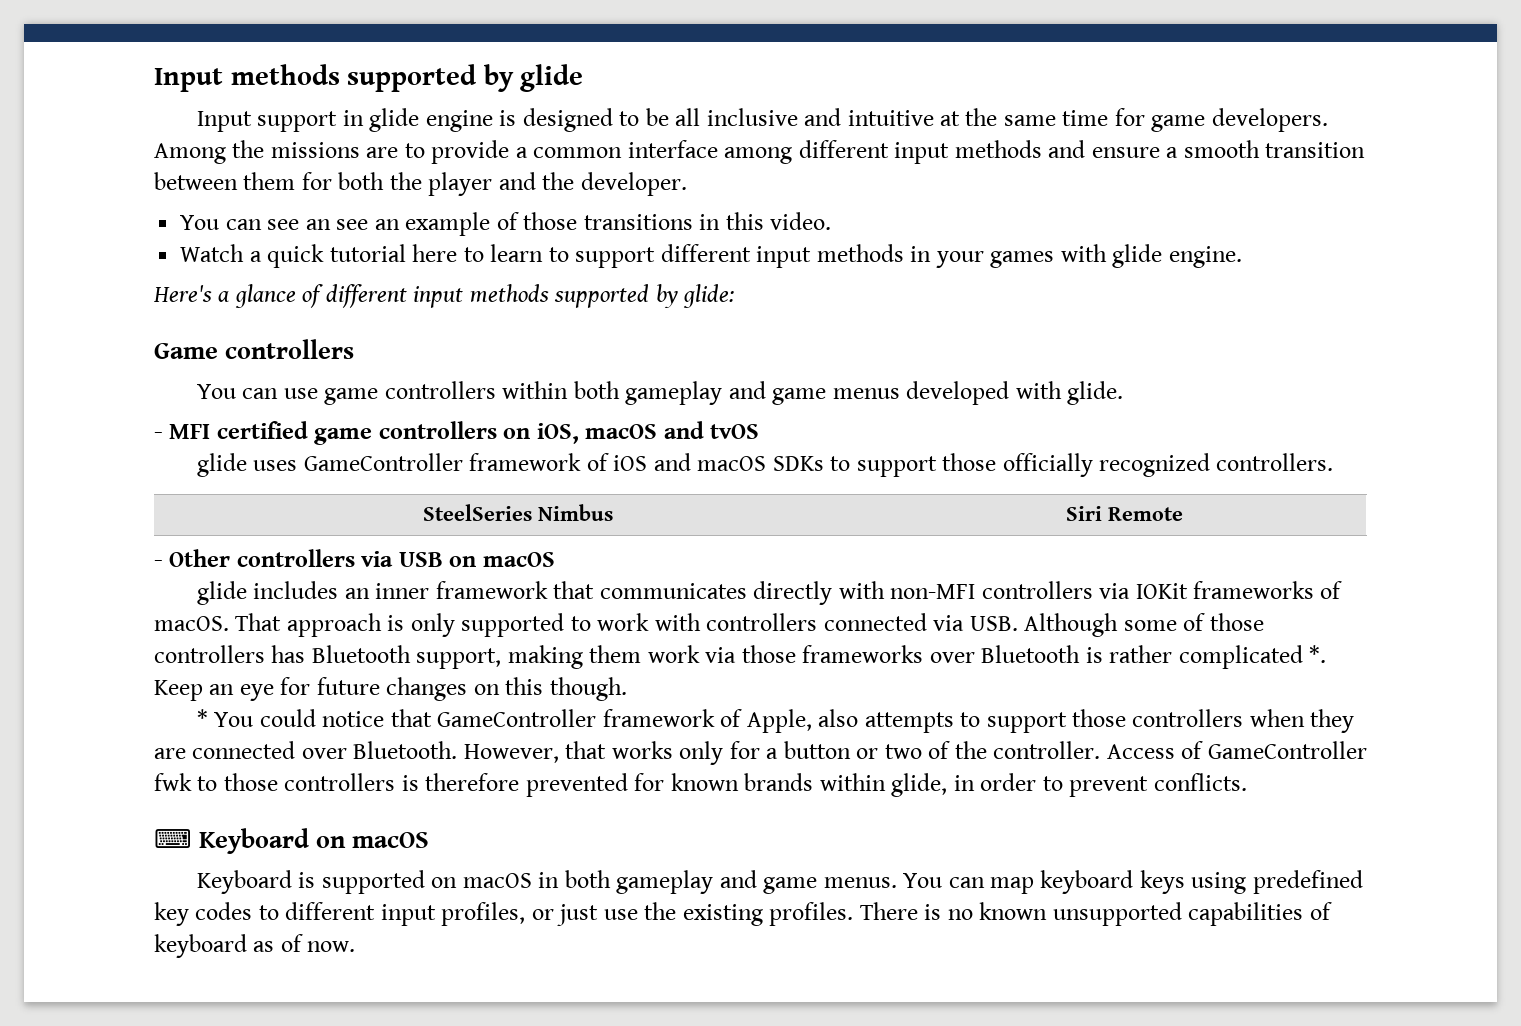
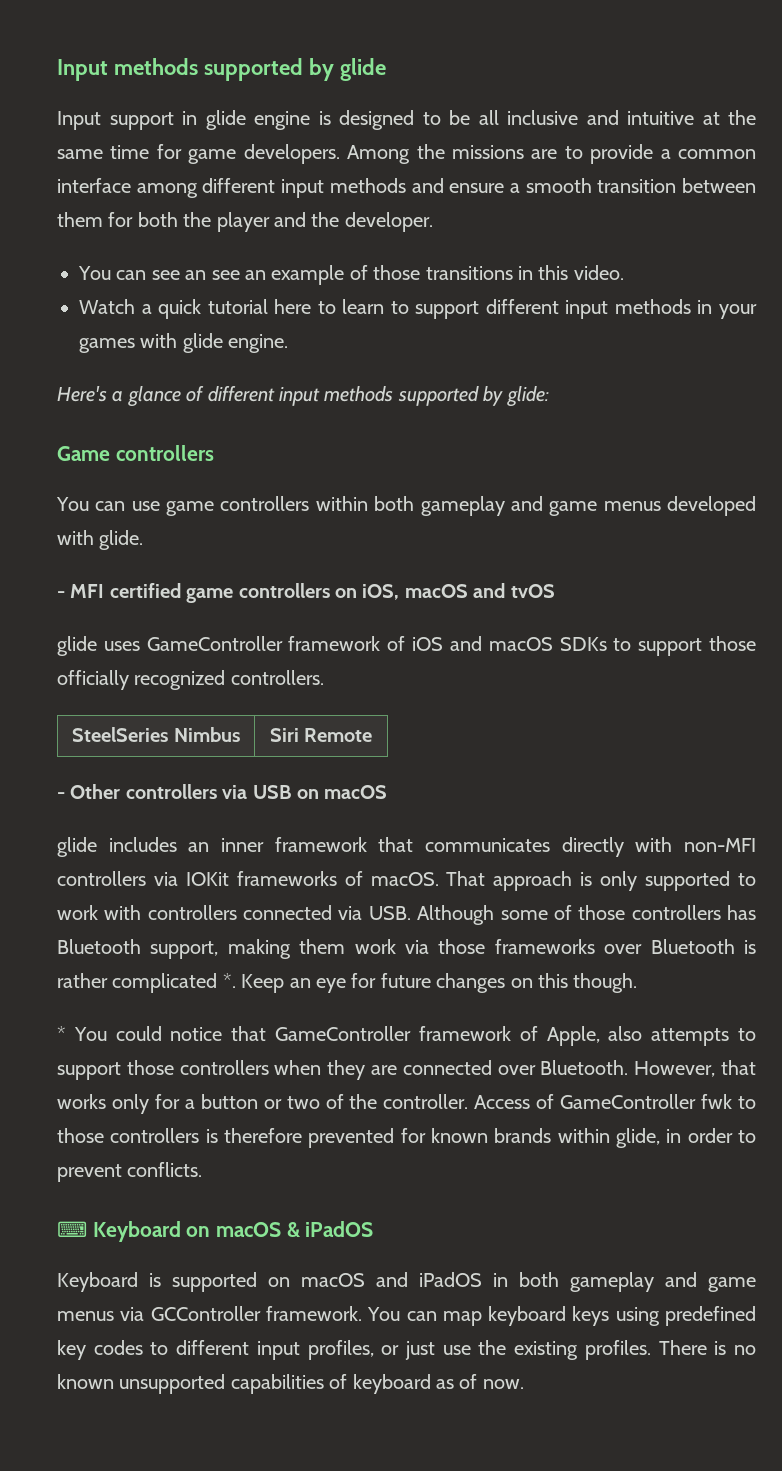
- ⌨ Keyboard on macOS
+ ⌨ Keyboard on macOS & iPadOS
- Keyboard is supported on macOS in both gameplay and game menus.
+ Keyboard is supported on macOS and iPadOS in both gameplay and game menus via GCController framework.

